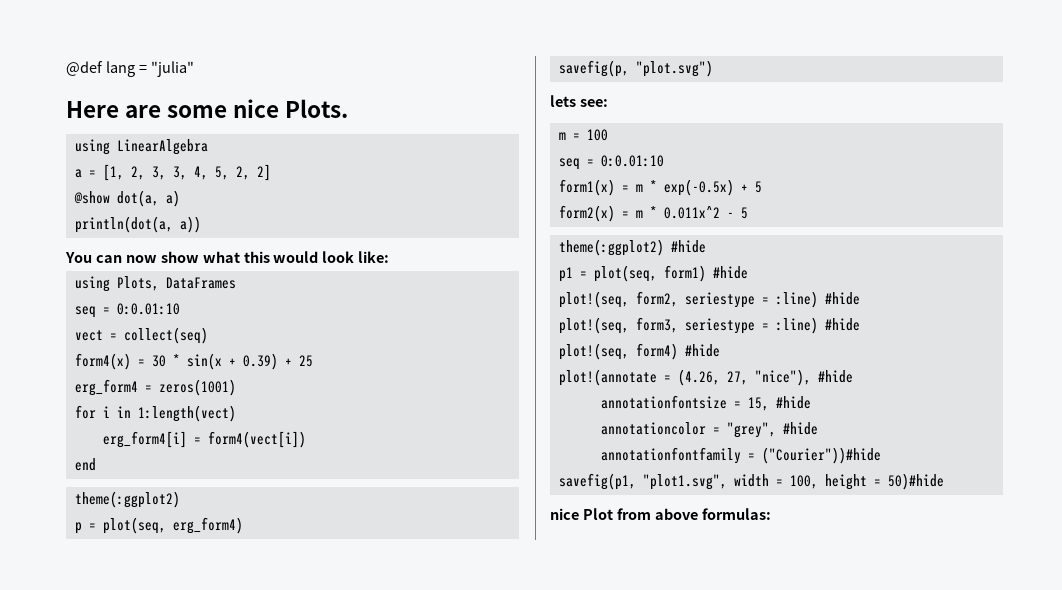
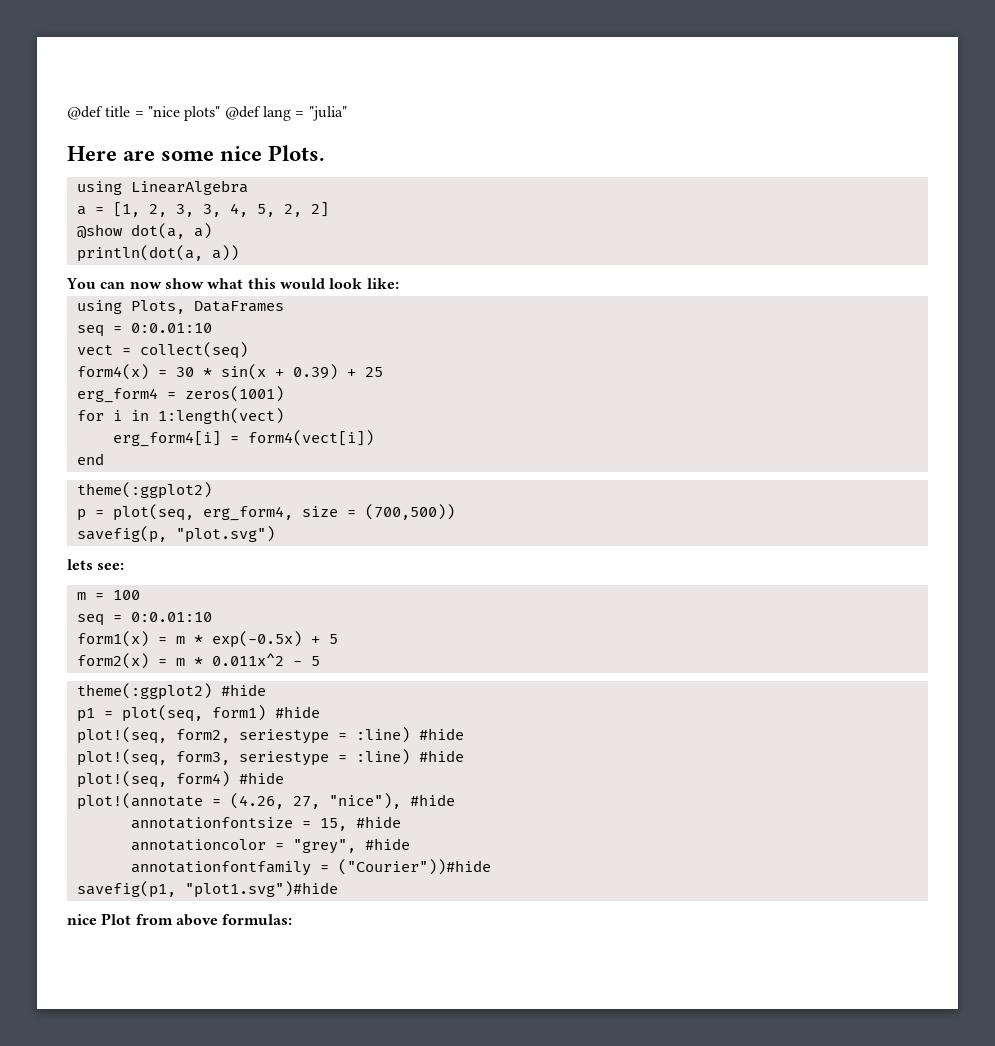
- @def lang = "julia"
+ @def title = "nice plots" @def lang = "julia"
- p = plot(seq, erg_form4)
+ p = plot(seq, erg_form4, size = (700,500))
- savefig(p1, "plot1.svg", width = 100, height = 50)#hide
+ savefig(p1, "plot1.svg")#hide

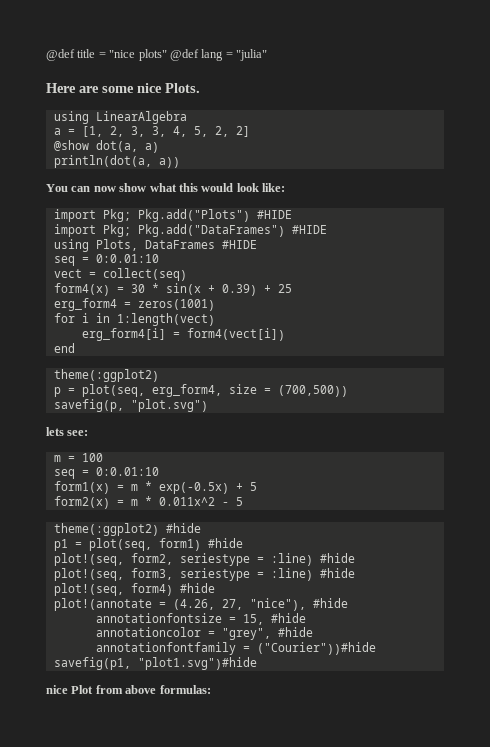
+ import Pkg; Pkg.add("Plots") #HIDE
+ import Pkg; Pkg.add("DataFrames") #HIDE
- using Plots, DataFrames
+ using Plots, DataFrames #HIDE

